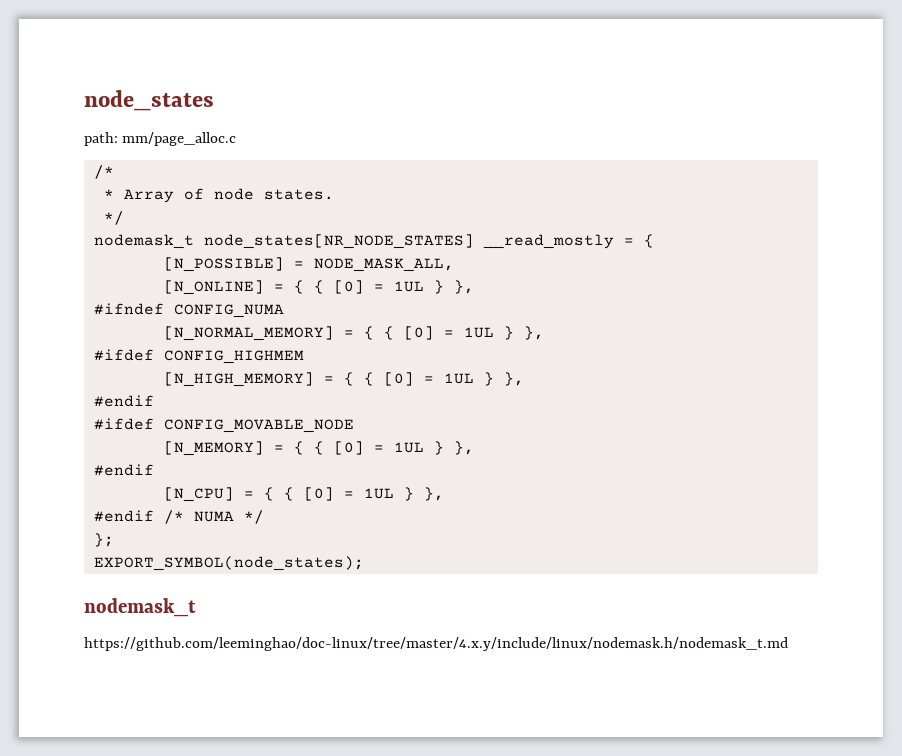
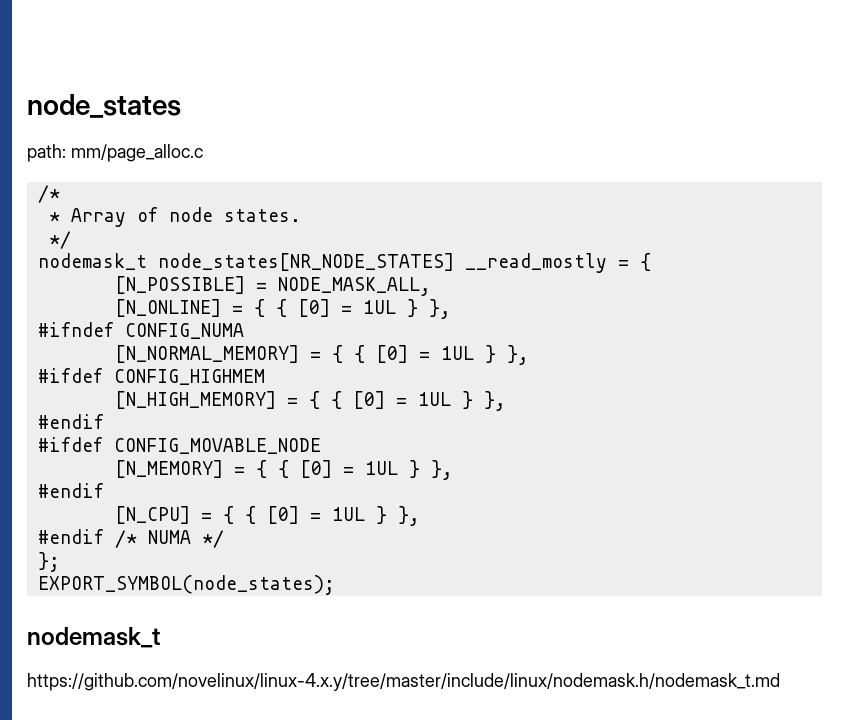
- https://github.com/leeminghao/doc-linux/tree/master/4.x.y/include/linux/nodemask.h/nodemask_t.md
+ https://github.com/novelinux/linux-4.x.y/tree/master/include/linux/nodemask.h/nodemask_t.md

